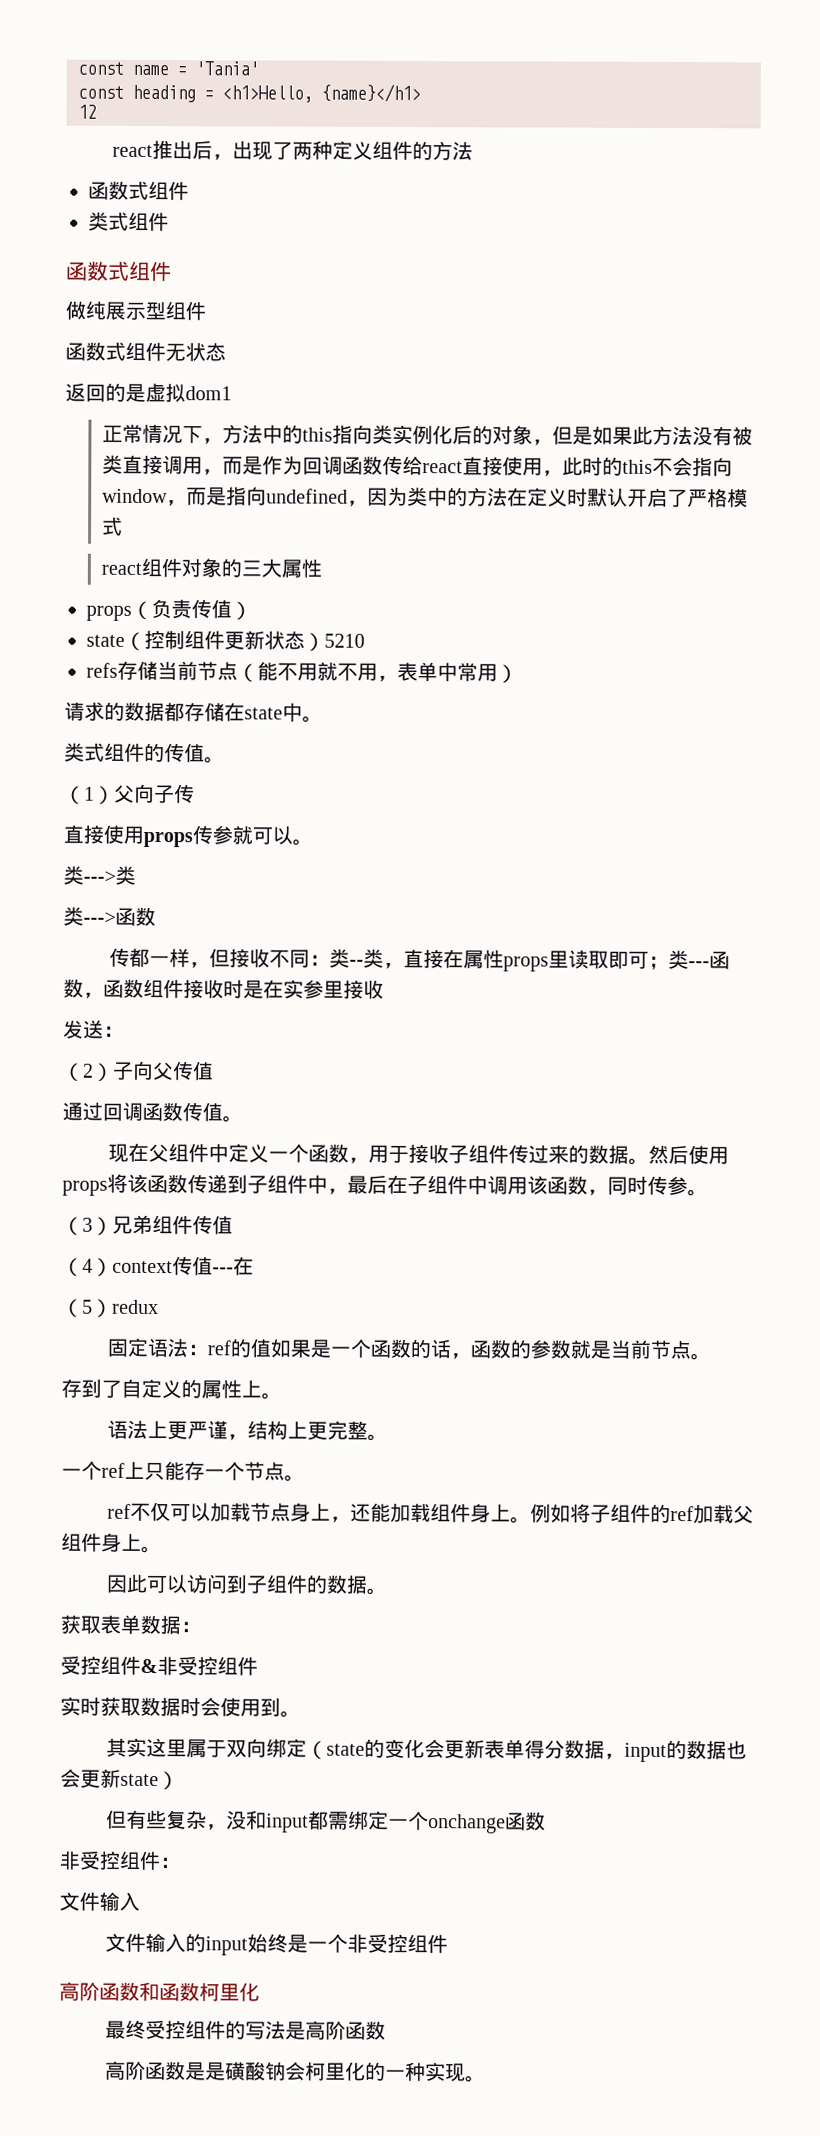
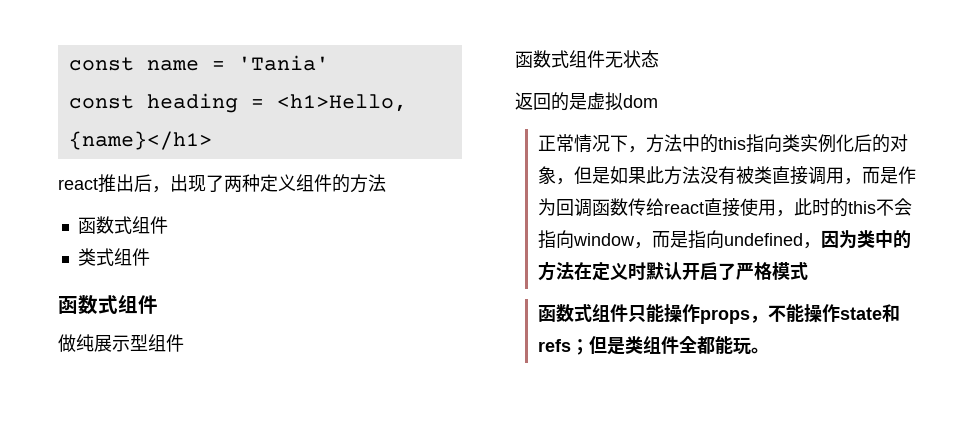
- 12
- 返回的是虚拟dom1
+ 返回的是虚拟dom
- react组件对象的三大属性
- props（负责传值）
- state（控制组件更新状态）5210
- refs存储当前节点（能不用就不用，表单中常用）
- 请求的数据都存储在state中。
- 类式组件的传值。
- （1）父向子传
- 直接使用props传参就可以。
- 类--->类
- 类--->函数
- 传都一样，但接收不同：类--类，直接在属性props里读取即可；类---函数，函数组件接收时是在实参里接收
- 发送：
- （2）子向父传值
- 通过回调函数传值。
- 现在父组件中定义一个函数，用于接收子组件传过来的数据。然后使用props将该函数传递到子组件中，最后在子组件中调用该函数，同时传参。
- （3）兄弟组件传值
- （4）context传值---在
- （5）redux
- 固定语法：ref的值如果是一个函数的话，函数的参数就是当前节点。
- 存到了自定义的属性上。
- 语法上更严谨，结构上更完整。
- 一个ref上只能存一个节点。
- ref不仅可以加载节点身上，还能加载组件身上。例如将子组件的ref加载父组件身上。
- 因此可以访问到子组件的数据。
- 获取表单数据：
- 受控组件&非受控组件
- 实时获取数据时会使用到。
- 其实这里属于双向绑定（state的变化会更新表单得分数据，input的数据也会更新state）
- 但有些复杂，没和input都需绑定一个onchange函数
- 非受控组件：
- 文件输入
- 文件输入的input始终是一个非受控组件
- 高阶函数和函数柯里化
- 最终受控组件的写法是高阶函数
- 高阶函数是是磺酸钠会柯里化的一种实现。
+ 函数式组件只能操作props，不能操作state和refs；但是类组件全都能玩。

